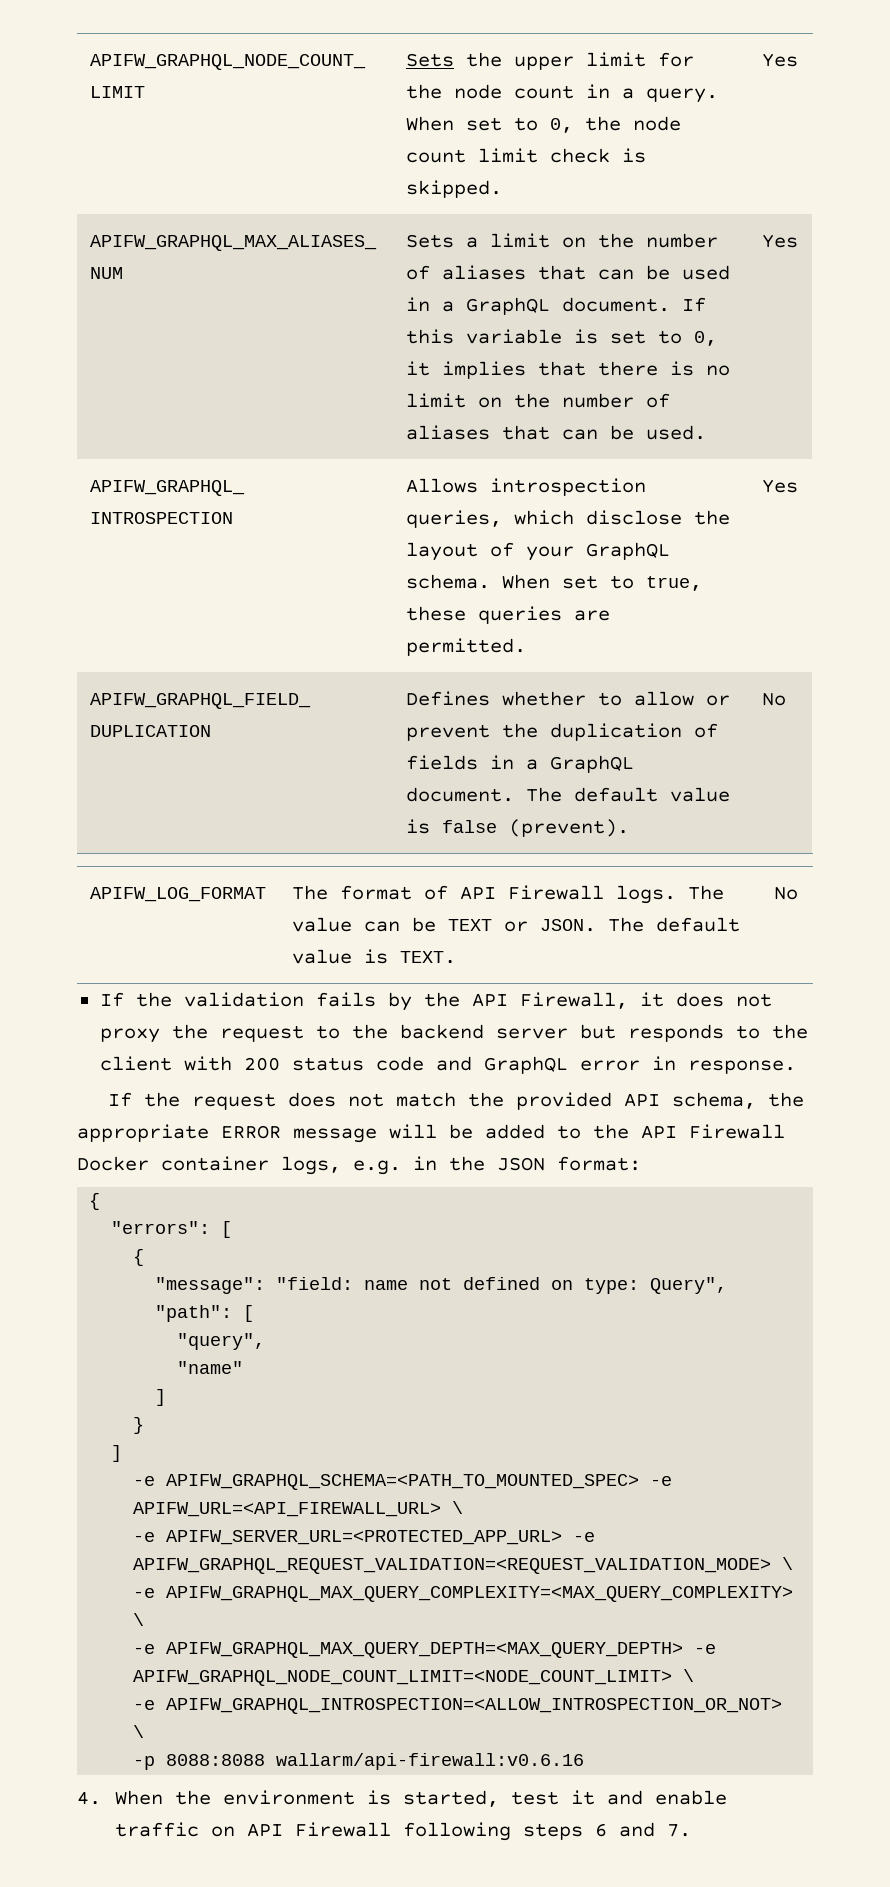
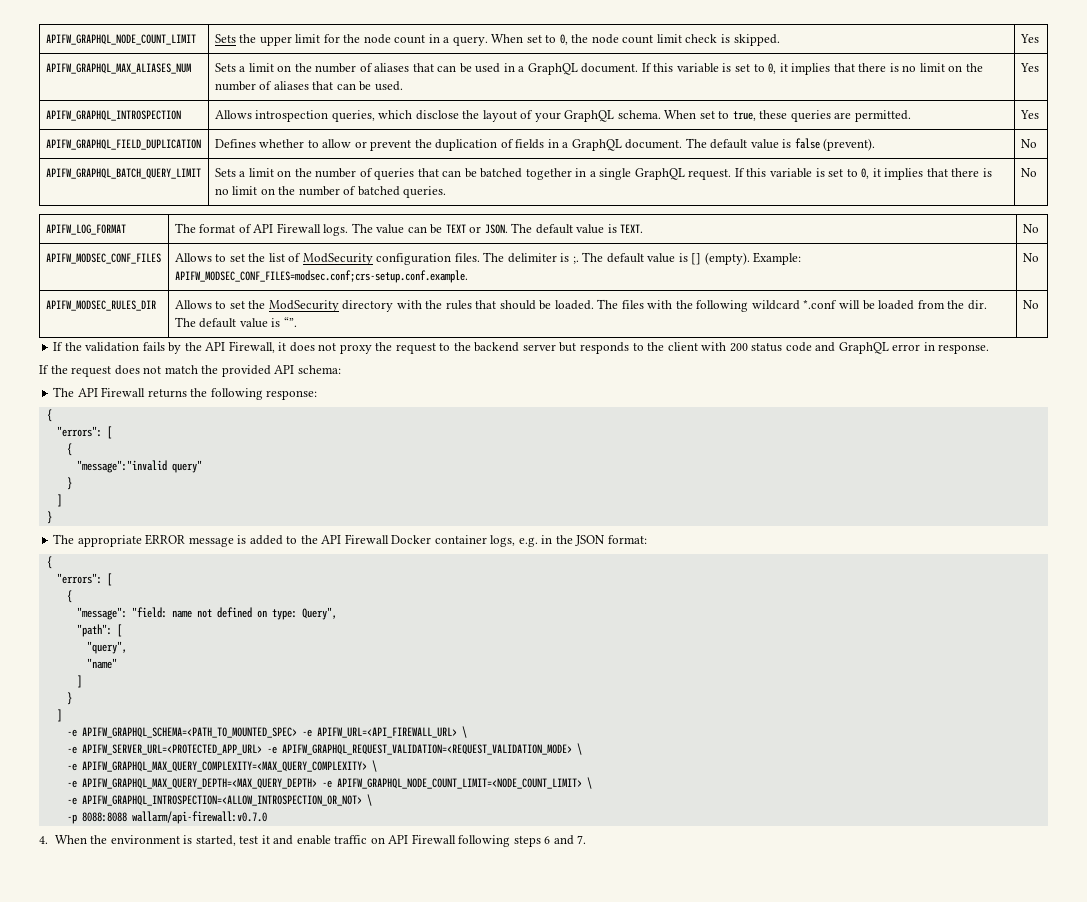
+ APIFW_GRAPHQL_BATCH_QUERY_LIMIT | Sets a limit on the number of queries that can be batched together in a single GraphQL request. If this variable is set to 0, it implies that there is no limit on the number of batched queries. | No
+ APIFW_MODSEC_CONF_FILES | Allows to set the list of ModSecurity configuration files. The delimiter is ;. The default value is [] (empty). Example: APIFW_MODSEC_CONF_FILES=modsec.conf;crs-setup.conf.example. | No
+ APIFW_MODSEC_RULES_DIR | Allows to set the ModSecurity directory with the rules that should be loaded. The files with the following wildcard *.conf will be loaded from the dir. The default value is “”. | No
- If the request does not match the provided API schema, the appropriate ERROR message will be added to the API Firewall Docker container logs, e.g. in the JSON format:
+ If the request does not match the provided API schema:
+ The API Firewall returns the following response:
+ {
+ "errors": [
+ {
+ "message":"invalid query"
+ }
+ ]
+ }
+ The appropriate ERROR message is added to the API Firewall Docker container logs, e.g. in the JSON format:
- -p 8088:8088 wallarm/api-firewall:v0.6.16
+ -p 8088:8088 wallarm/api-firewall:v0.7.0

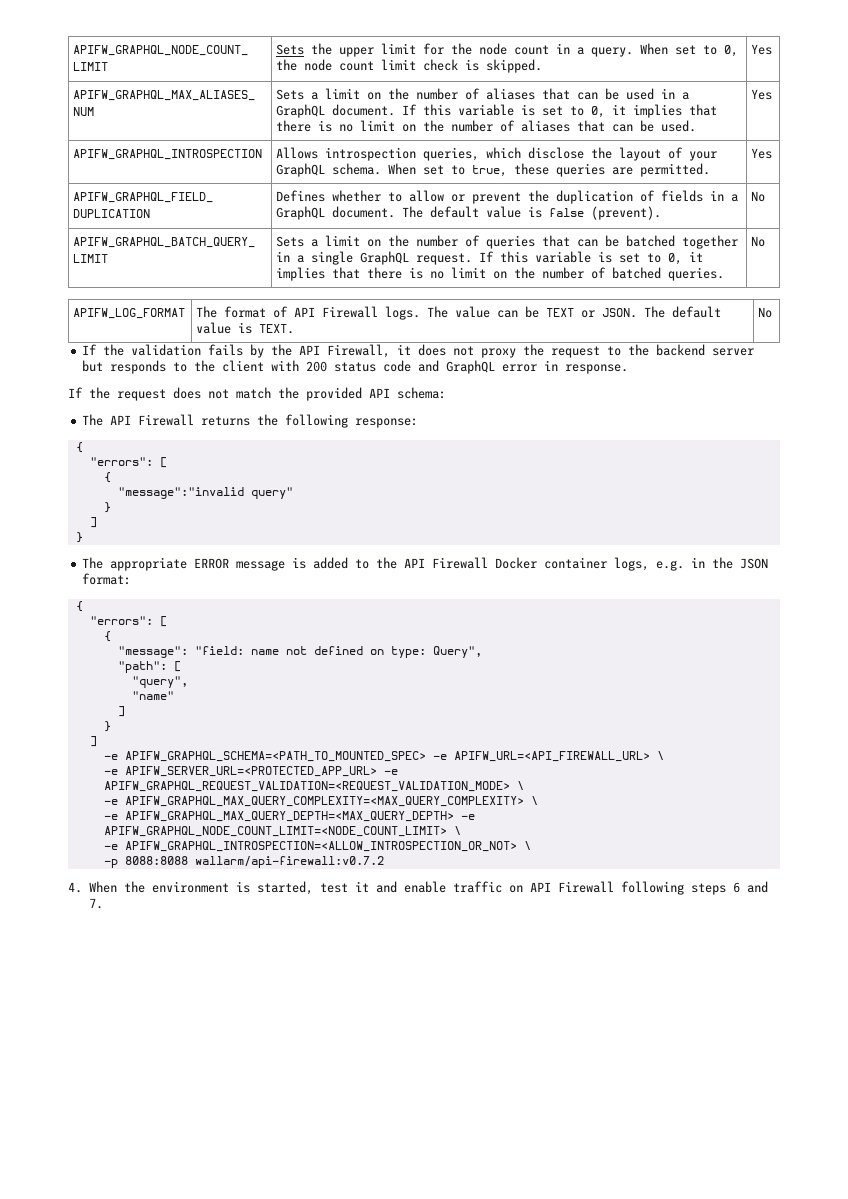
- APIFW_MODSEC_CONF_FILES | Allows to set the list of ModSecurity configuration files. The delimiter is ;. The default value is [] (empty). Example: APIFW_MODSEC_CONF_FILES=modsec.conf;crs-setup.conf.example. | No
- APIFW_MODSEC_RULES_DIR | Allows to set the ModSecurity directory with the rules that should be loaded. The files with the following wildcard *.conf will be loaded from the dir. The default value is “”. | No
- -p 8088:8088 wallarm/api-firewall:v0.7.0
+ -p 8088:8088 wallarm/api-firewall:v0.7.2

